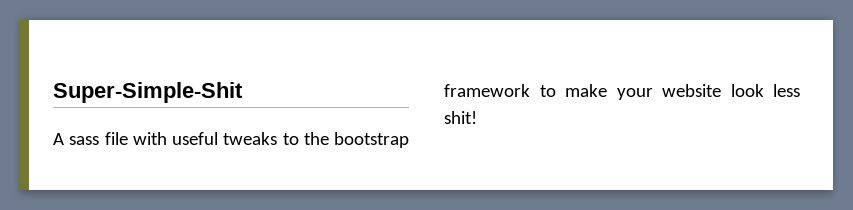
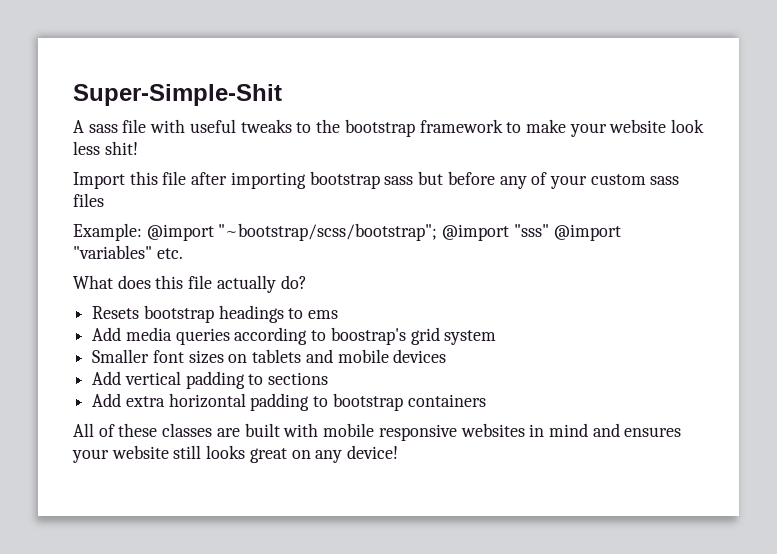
+ Import this file after importing bootstrap sass but before any of your custom sass files
+ Example: @import "~bootstrap/scss/bootstrap"; @import "sss" @import "variables" etc.
+ What does this file actually do?
+ Resets bootstrap headings to ems
+ Add media queries according to boostrap's grid system
+ Smaller font sizes on tablets and mobile devices
+ Add vertical padding to sections
+ Add extra horizontal padding to bootstrap containers
+ All of these classes are built with mobile responsive websites in mind and ensures your website still looks great on any device!

